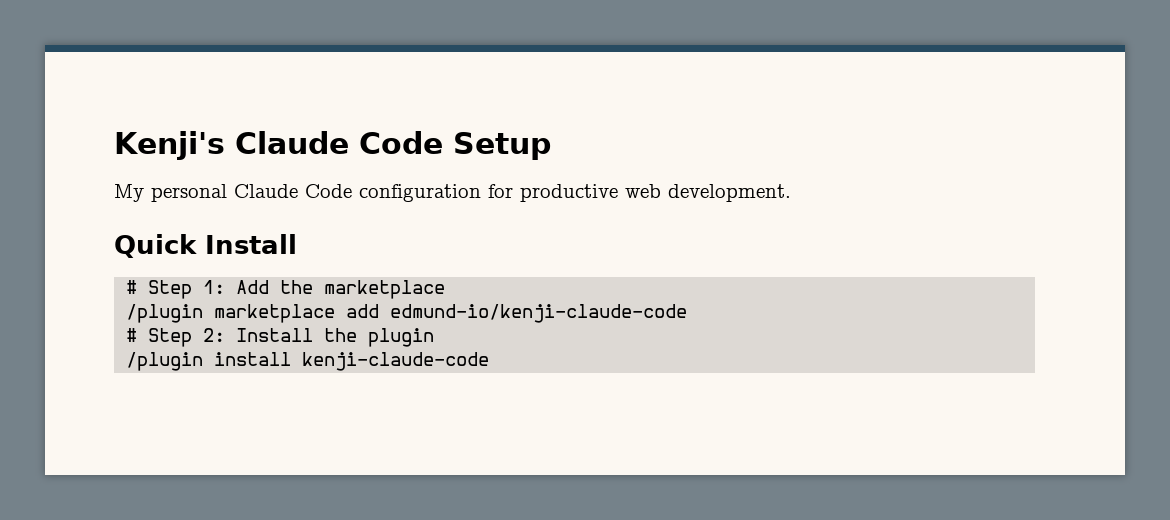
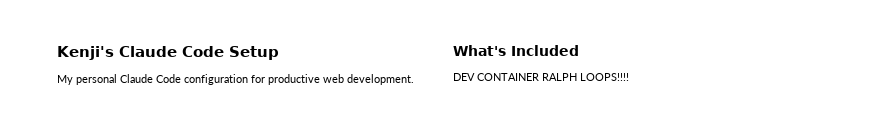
- Quick Install
- # Step 1: Add the marketplace
- /plugin marketplace add edmund-io/kenji-claude-code
- # Step 2: Install the plugin
- /plugin install kenji-claude-code
+ What's Included
+ DEV CONTAINER RALPH LOOPS!!!!

